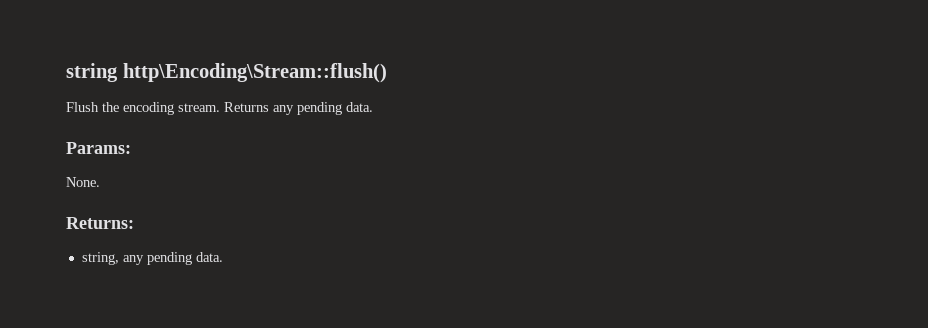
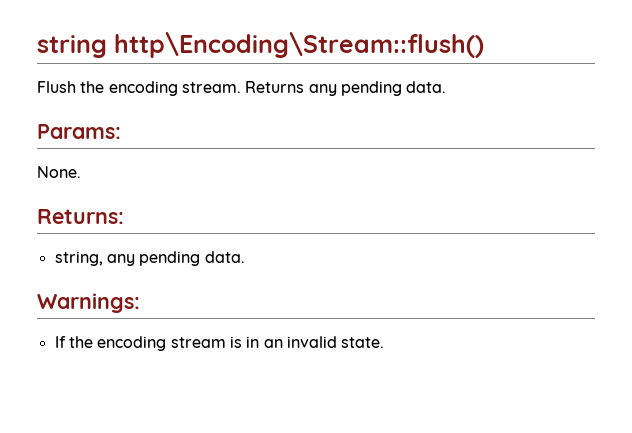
+ Warnings:
+ If the encoding stream is in an invalid state.

